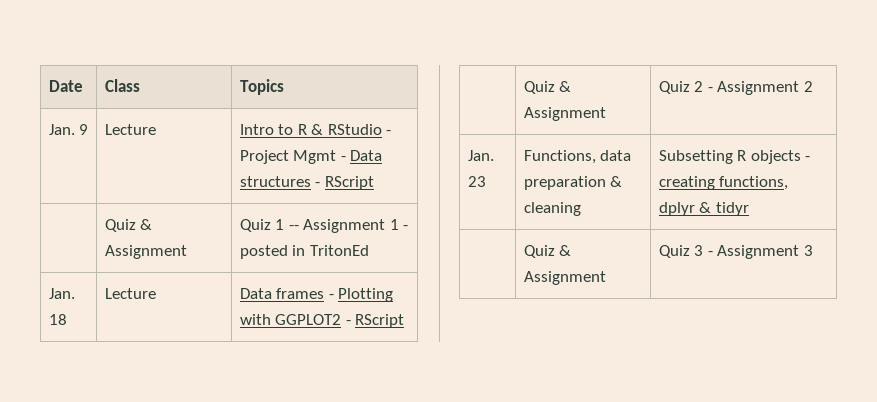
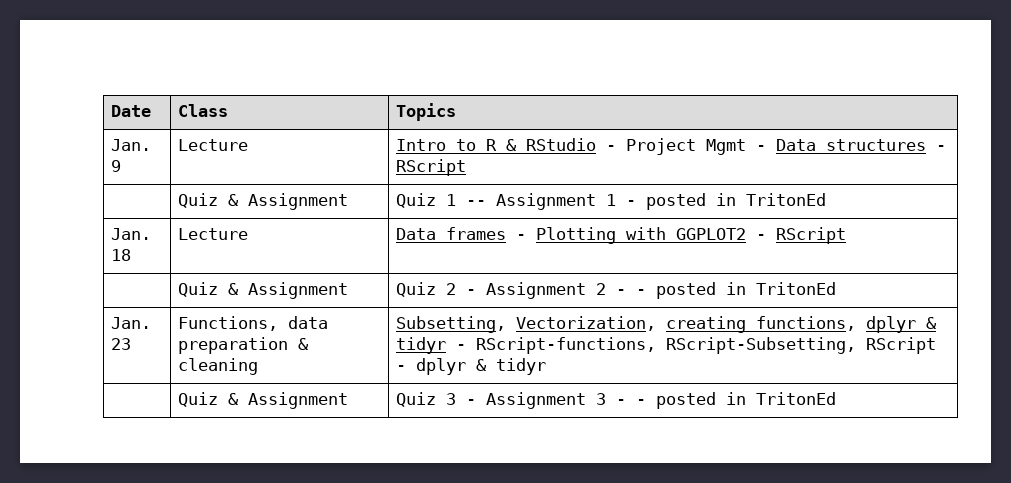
- | Quiz & Assignment | Quiz 2 - Assignment 2
+ | Quiz & Assignment | Quiz 2 - Assignment 2 - - posted in TritonEd
- Jan. 23 | Functions, data preparation & cleaning | Subsetting R objects - creating functions, dplyr & tidyr
+ Jan. 23 | Functions, data preparation & cleaning | Subsetting, Vectorization, creating functions, dplyr & tidyr - RScript-functions, RScript-Subsetting, RScript - dplyr & tidyr
- | Quiz & Assignment | Quiz 3 - Assignment 3
+ | Quiz & Assignment | Quiz 3 - Assignment 3 - - posted in TritonEd

